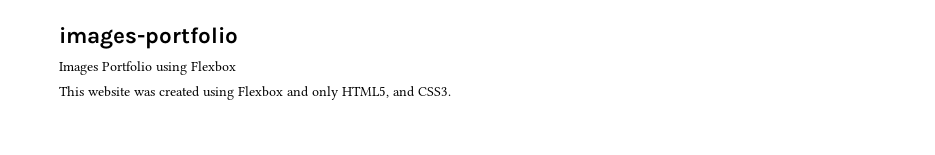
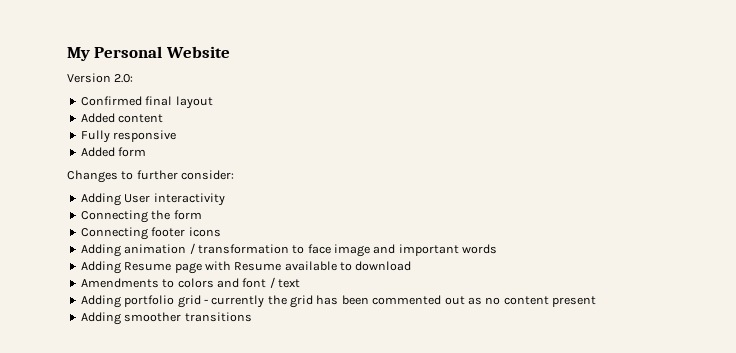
- images-portfolio
- Images Portfolio using Flexbox
- This website was created using Flexbox and only HTML5, and CSS3.
+ My Personal Website
+ Version 2.0:
+ Confirmed final layout
+ Added content
+ Fully responsive
+ Added form
+ Changes to further consider:
+ Adding User interactivity
+ Connecting the form
+ Connecting footer icons
+ Adding animation / transformation to face image and important words
+ Adding Resume page with Resume available to download
+ Amendments to colors and font / text
+ Adding portfolio grid - currently the grid has been commented out as no content present
+ Adding smoother transitions

